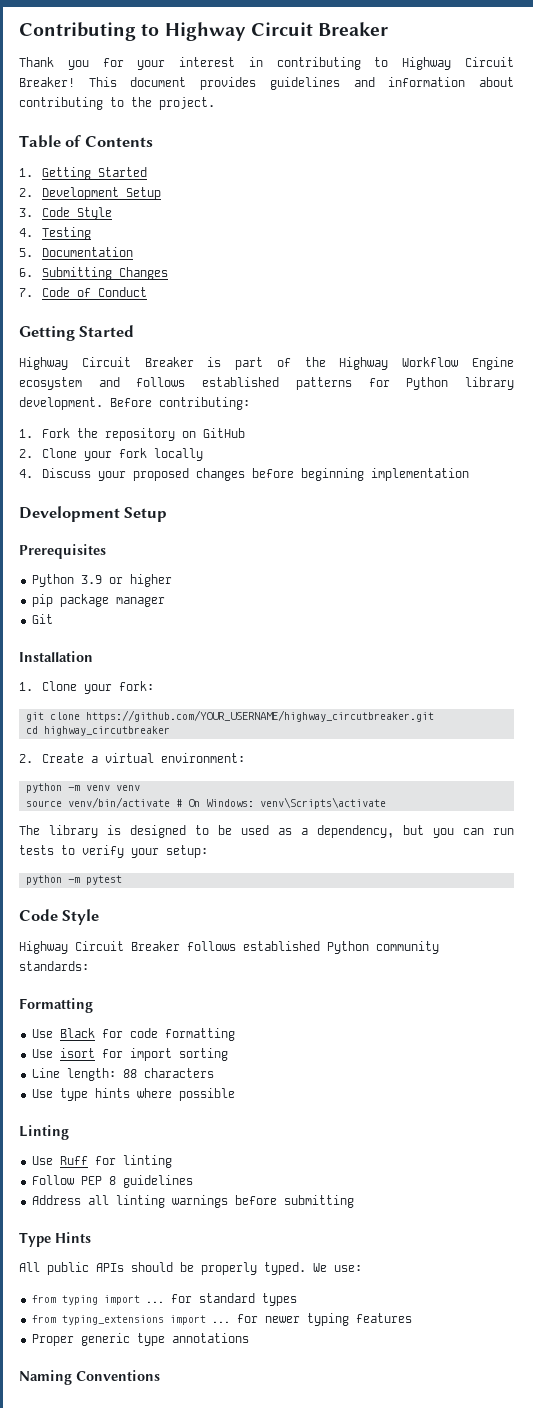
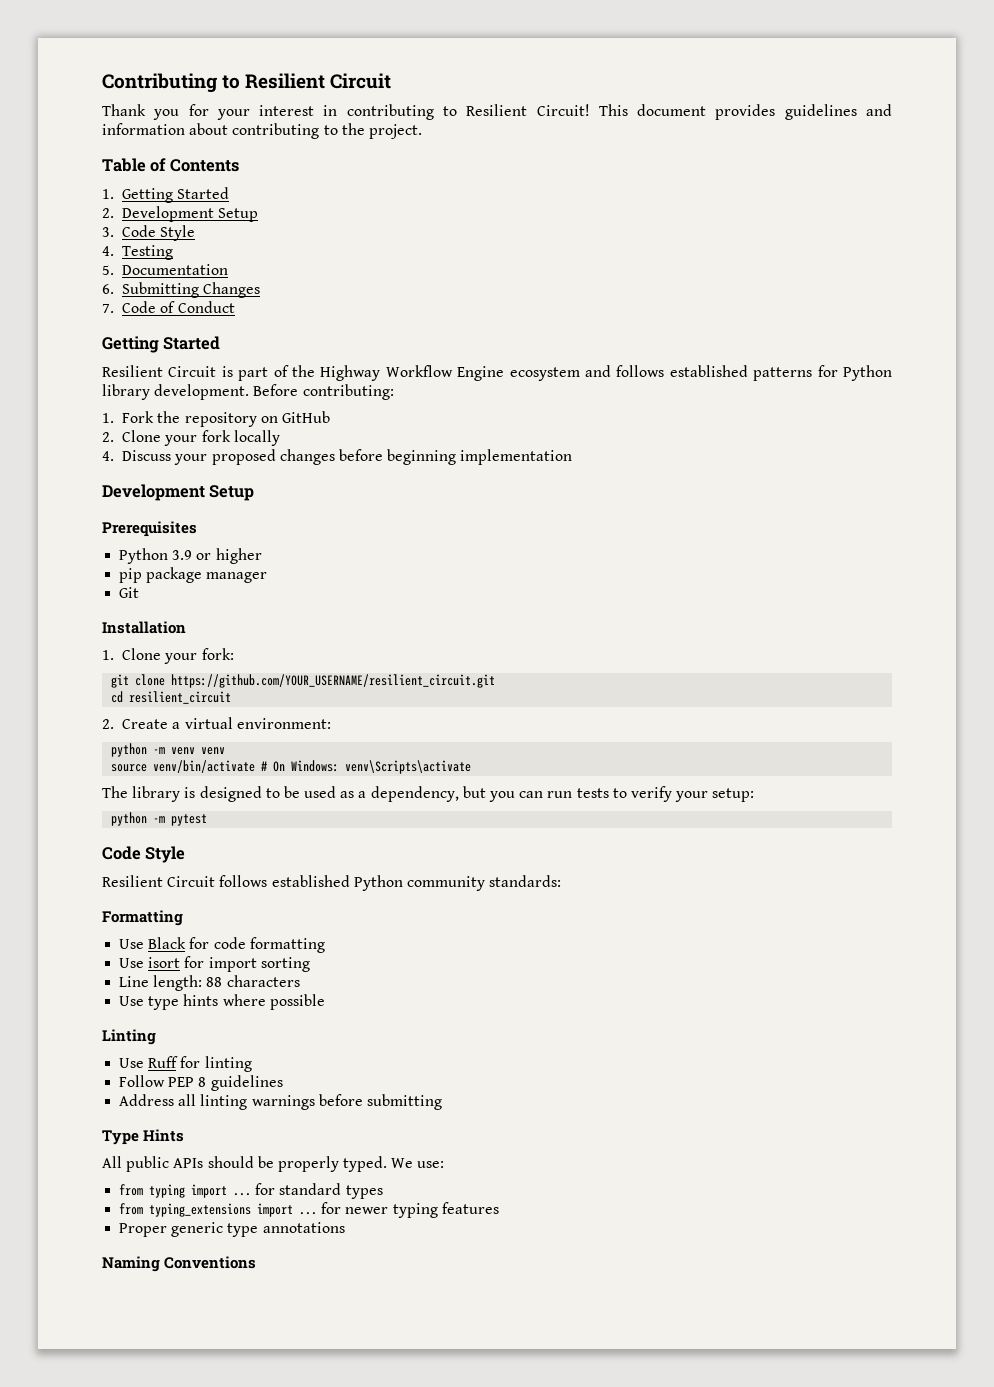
- Contributing to Highway Circuit Breaker
+ Contributing to Resilient Circuit
- Thank you for your interest in contributing to Highway Circuit Breaker!
+ Thank you for your interest in contributing to Resilient Circuit!
- Highway Circuit Breaker is part of the Highway Workflow Engine ecosystem and follows established patterns for Python library development.
+ Resilient Circuit is part of the Highway Workflow Engine ecosystem and follows established patterns for Python library development.
- git clone https://github.com/YOUR_USERNAME/highway_circutbreaker.git
+ git clone https://github.com/YOUR_USERNAME/resilient_circuit.git
- cd highway_circutbreaker
+ cd resilient_circuit
- Highway Circuit Breaker follows established Python community standards:
+ Resilient Circuit follows established Python community standards:

